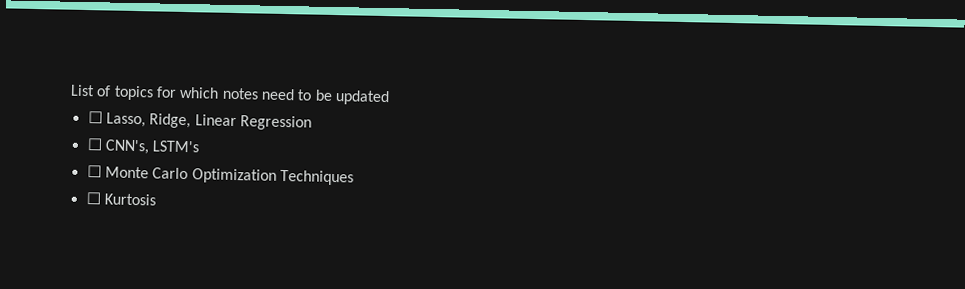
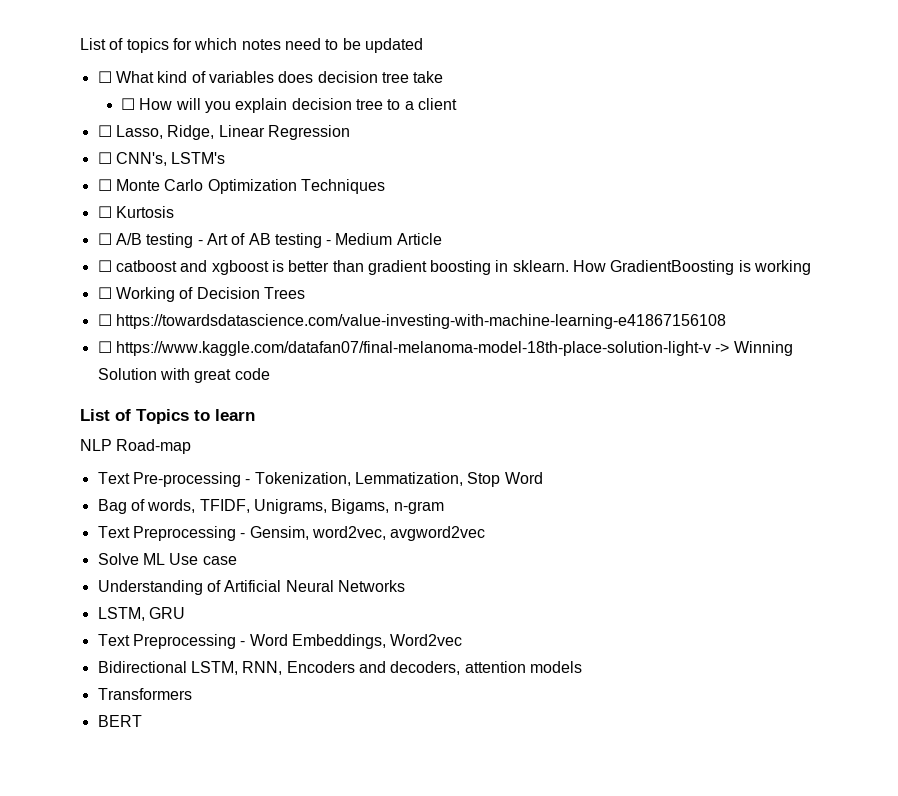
+ ☐ What kind of variables does decision tree take
+ ☐ How will you explain decision tree to a client
+ ☐ A/B testing - Art of AB testing - Medium Article
+ ☐ catboost and xgboost is better than gradient boosting in sklearn. How GradientBoosting is working
+ ☐ Working of Decision Trees
+ ☐ https://towardsdatascience.com/value-investing-with-machine-learning-e41867156108
+ ☐ https://www.kaggle.com/datafan07/final-melanoma-model-18th-place-solution-light-v -> Winning Solution with great code
+ List of Topics to learn
+ NLP Road-map
+ Text Pre-processing - Tokenization, Lemmatization, Stop Word
+ Bag of words, TFIDF, Unigrams, Bigams, n-gram
+ Text Preprocessing - Gensim, word2vec, avgword2vec
+ Solve ML Use case
+ Understanding of Artificial Neural Networks
+ LSTM, GRU
+ Text Preprocessing - Word Embeddings, Word2vec
+ Bidirectional LSTM, RNN, Encoders and decoders, attention models
+ Transformers
+ BERT

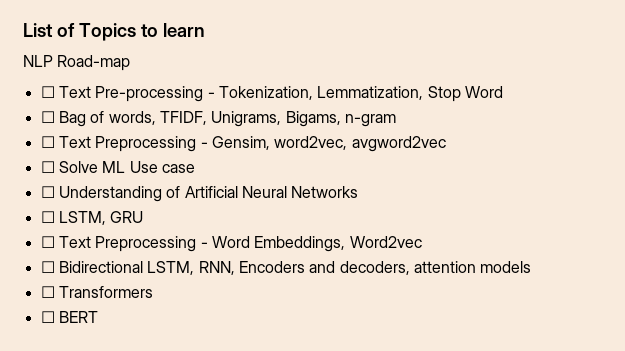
- List of topics for which notes need to be updated
- ☐ What kind of variables does decision tree take
- ☐ How will you explain decision tree to a client
- ☐ Lasso, Ridge, Linear Regression
- ☐ CNN's, LSTM's
- ☐ Monte Carlo Optimization Techniques
- ☐ Kurtosis
- ☐ A/B testing - Art of AB testing - Medium Article
- ☐ catboost and xgboost is better than gradient boosting in sklearn. How GradientBoosting is working
- ☐ Working of Decision Trees
- ☐ https://towardsdatascience.com/value-investing-with-machine-learning-e41867156108
- ☐ https://www.kaggle.com/datafan07/final-melanoma-model-18th-place-solution-light-v -> Winning Solution with great code
- Text Pre-processing - Tokenization, Lemmatization, Stop Word
+ ☐ Text Pre-processing - Tokenization, Lemmatization, Stop Word
- Bag of words, TFIDF, Unigrams, Bigams, n-gram
+ ☐ Bag of words, TFIDF, Unigrams, Bigams, n-gram
- Text Preprocessing - Gensim, word2vec, avgword2vec
+ ☐ Text Preprocessing - Gensim, word2vec, avgword2vec
- Solve ML Use case
+ ☐ Solve ML Use case
- Understanding of Artificial Neural Networks
+ ☐ Understanding of Artificial Neural Networks
- LSTM, GRU
+ ☐ LSTM, GRU
- Text Preprocessing - Word Embeddings, Word2vec
+ ☐ Text Preprocessing - Word Embeddings, Word2vec
- Bidirectional LSTM, RNN, Encoders and decoders, attention models
+ ☐ Bidirectional LSTM, RNN, Encoders and decoders, attention models
- Transformers
+ ☐ Transformers
- BERT
+ ☐ BERT

